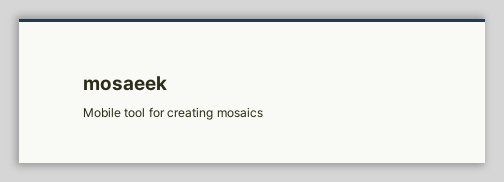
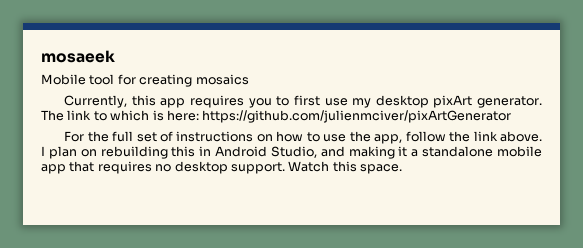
+ Currently, this app requires you to first use my desktop pixArt generator. The link to which is here: https://github.com/julienmciver/pixArtGenerator
+ For the full set of instructions on how to use the app, follow the link above. I plan on rebuilding this in Android Studio, and making it a standalone mobile app that requires no desktop support. Watch this space.

